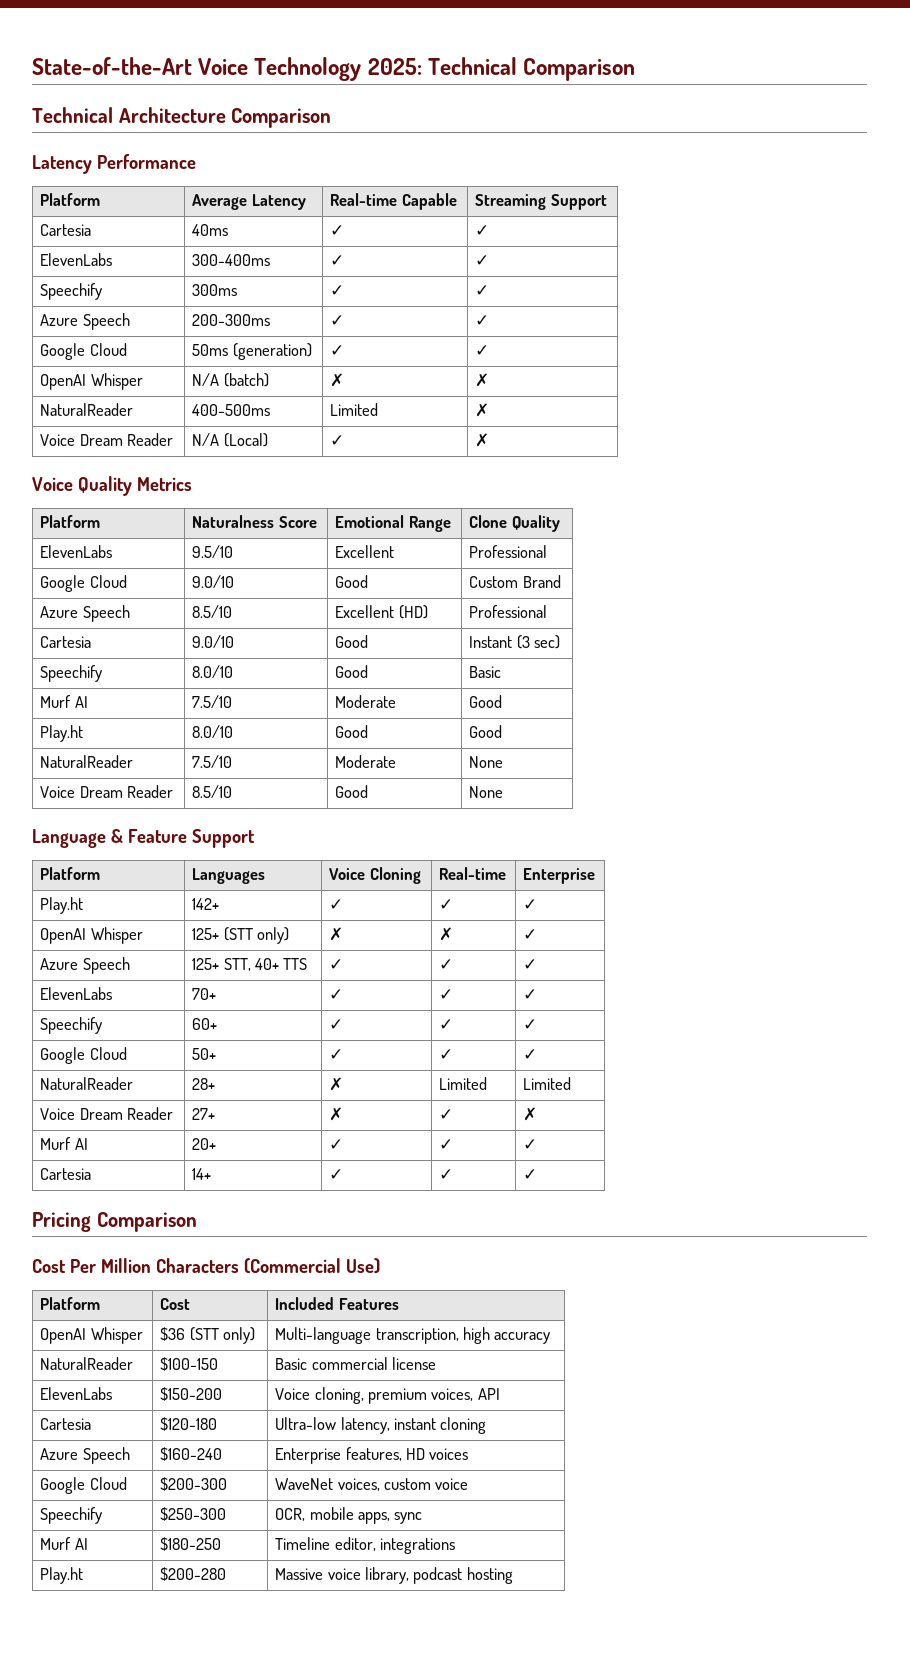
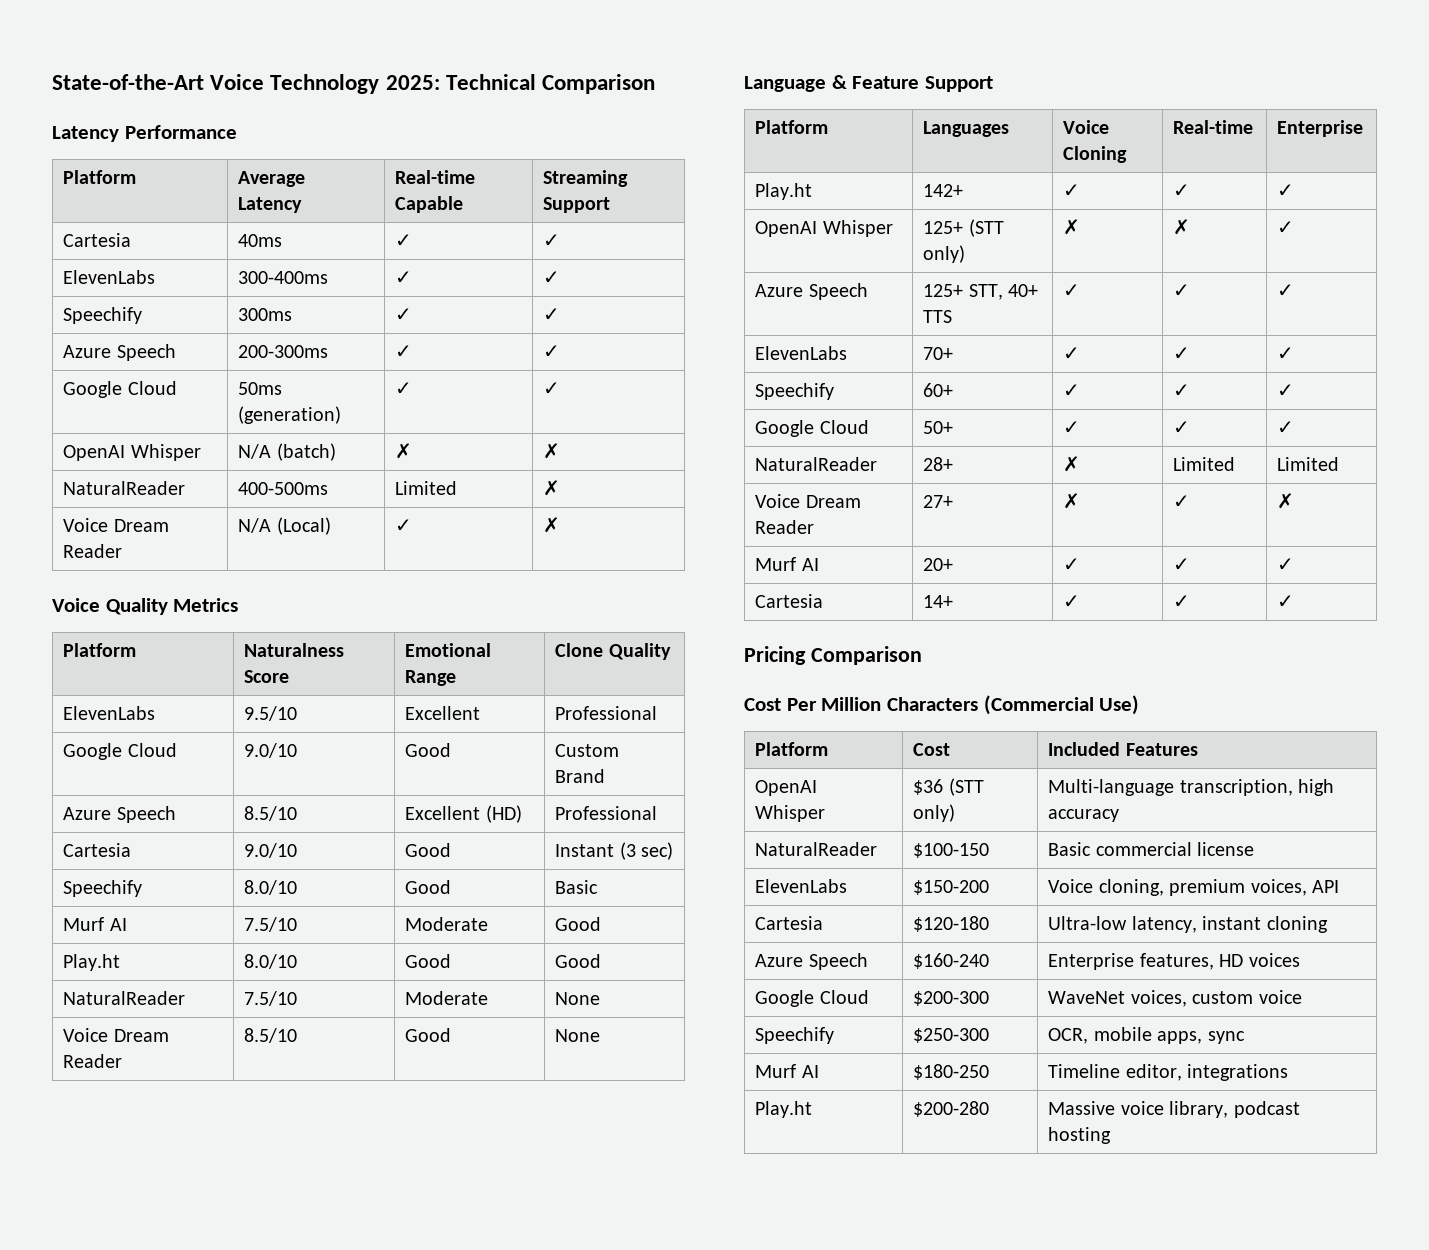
- Technical Architecture Comparison

